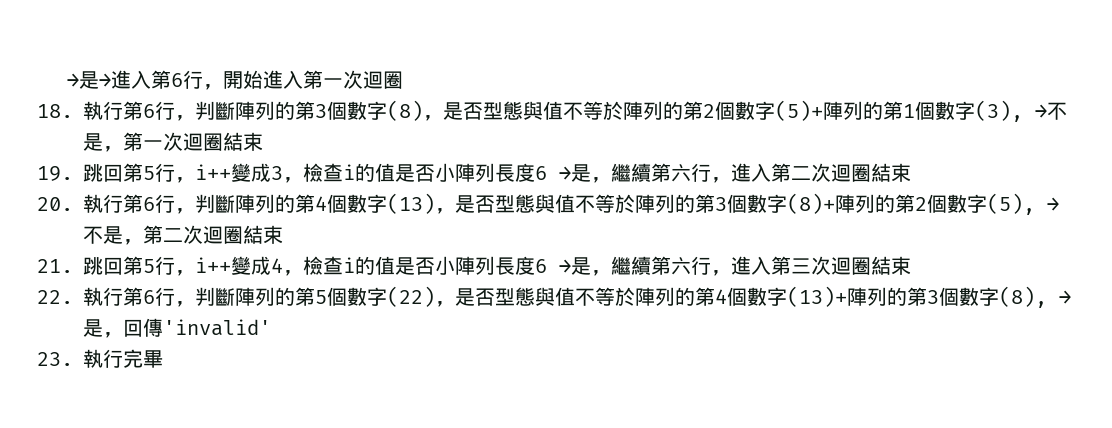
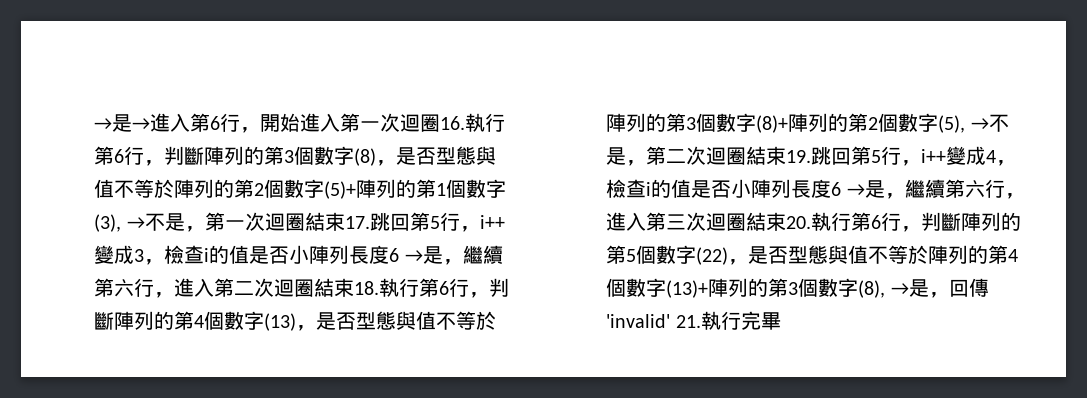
- →是→進入第6行，開始進入第一次迴圈
- 18.執行第6行，判斷陣列的第3個數字(8)，是否型態與值不等於陣列的第2個數字(5)+陣列的第1個數字(3), →不是，第一次迴圈結束
- 19.跳回第5行，i++變成3，檢查i的值是否小陣列長度6 →是，繼續第六行，進入第二次迴圈結束
- 20.執行第6行，判斷陣列的第4個數字(13)，是否型態與值不等於陣列的第3個數字(8)+陣列的第2個數字(5), →不是，第二次迴圈結束
- 21.跳回第5行，i++變成4，檢查i的值是否小陣列長度6 →是，繼續第六行，進入第三次迴圈結束
- 22.執行第6行，判斷陣列的第5個數字(22)，是否型態與值不等於陣列的第4個數字(13)+陣列的第3個數字(8), →是，回傳'invalid'
- 23.執行完畢
+ →是→進入第6行，開始進入第一次迴圈16.執行第6行，判斷陣列的第3個數字(8)，是否型態與值不等於陣列的第2個數字(5)+陣列的第1個數字(3), →不是，第一次迴圈結束17.跳回第5行，i++變成3，檢查i的值是否小陣列長度6 →是，繼續第六行，進入第二次迴圈結束18.執行第6行，判斷陣列的第4個數字(13)，是否型態與值不等於陣列的第3個數字(8)+陣列的第2個數字(5), →不是，第二次迴圈結束19.跳回第5行，i++變成4，檢查i的值是否小陣列長度6 →是，繼續第六行，進入第三次迴圈結束20.執行第6行，判斷陣列的第5個數字(22)，是否型態與值不等於陣列的第4個數字(13)+陣列的第3個數字(8), →是，回傳'invalid' 21.執行完畢

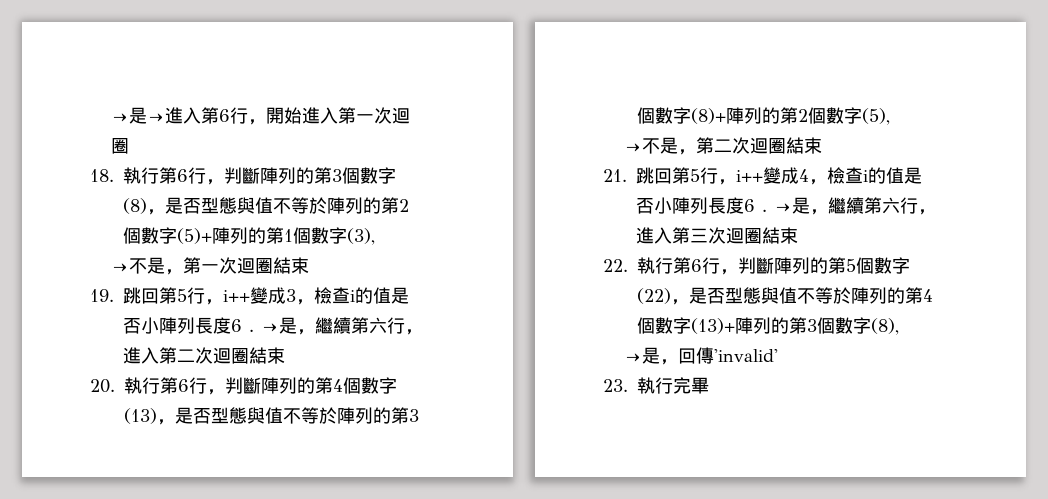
- →是→進入第6行，開始進入第一次迴圈16.執行第6行，判斷陣列的第3個數字(8)，是否型態與值不等於陣列的第2個數字(5)+陣列的第1個數字(3), →不是，第一次迴圈結束17.跳回第5行，i++變成3，檢查i的值是否小陣列長度6 →是，繼續第六行，進入第二次迴圈結束18.執行第6行，判斷陣列的第4個數字(13)，是否型態與值不等於陣列的第3個數字(8)+陣列的第2個數字(5), →不是，第二次迴圈結束19.跳回第5行，i++變成4，檢查i的值是否小陣列長度6 →是，繼續第六行，進入第三次迴圈結束20.執行第6行，判斷陣列的第5個數字(22)，是否型態與值不等於陣列的第4個數字(13)+陣列的第3個數字(8), →是，回傳'invalid' 21.執行完畢
+ →是→進入第6行，開始進入第一次迴圈
+ 18.執行第6行，判斷陣列的第3個數字(8)，是否型態與值不等於陣列的第2個數字(5)+陣列的第1個數字(3),
+ →不是，第一次迴圈結束
+ 19.跳回第5行，i++變成3，檢查i的值是否小陣列長度6 . →是，繼續第六行，進入第二次迴圈結束
+ 20.執行第6行，判斷陣列的第4個數字(13)，是否型態與值不等於陣列的第3個數字(8)+陣列的第2個數字(5),
+ →不是，第二次迴圈結束
+ 21.跳回第5行，i++變成4，檢查i的值是否小陣列長度6 . →是，繼續第六行，進入第三次迴圈結束
+ 22.執行第6行，判斷陣列的第5個數字(22)，是否型態與值不等於陣列的第4個數字(13)+陣列的第3個數字(8),
+ →是，回傳'invalid'
+ 23.執行完畢

